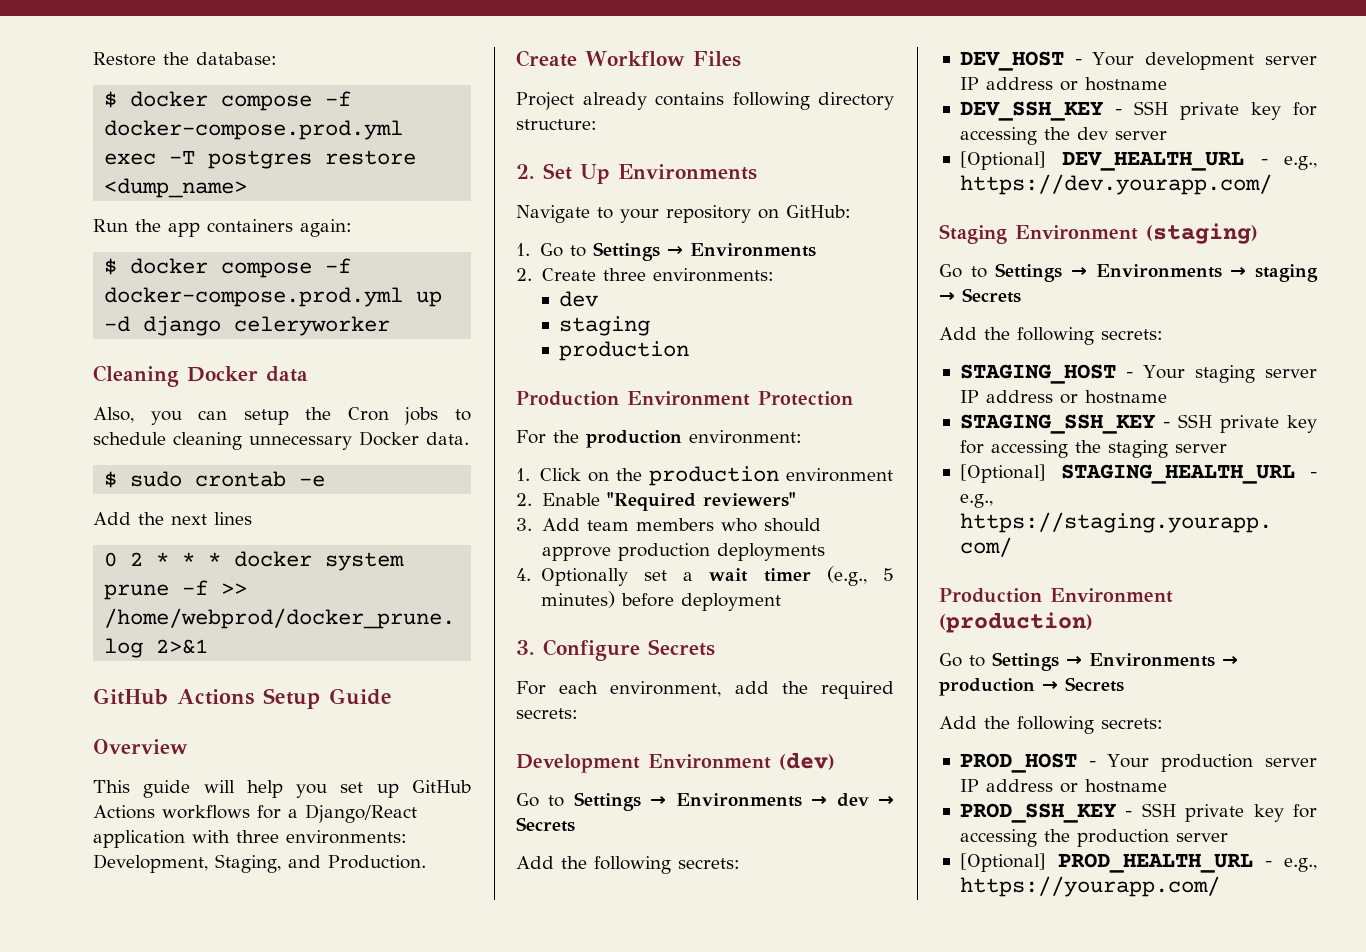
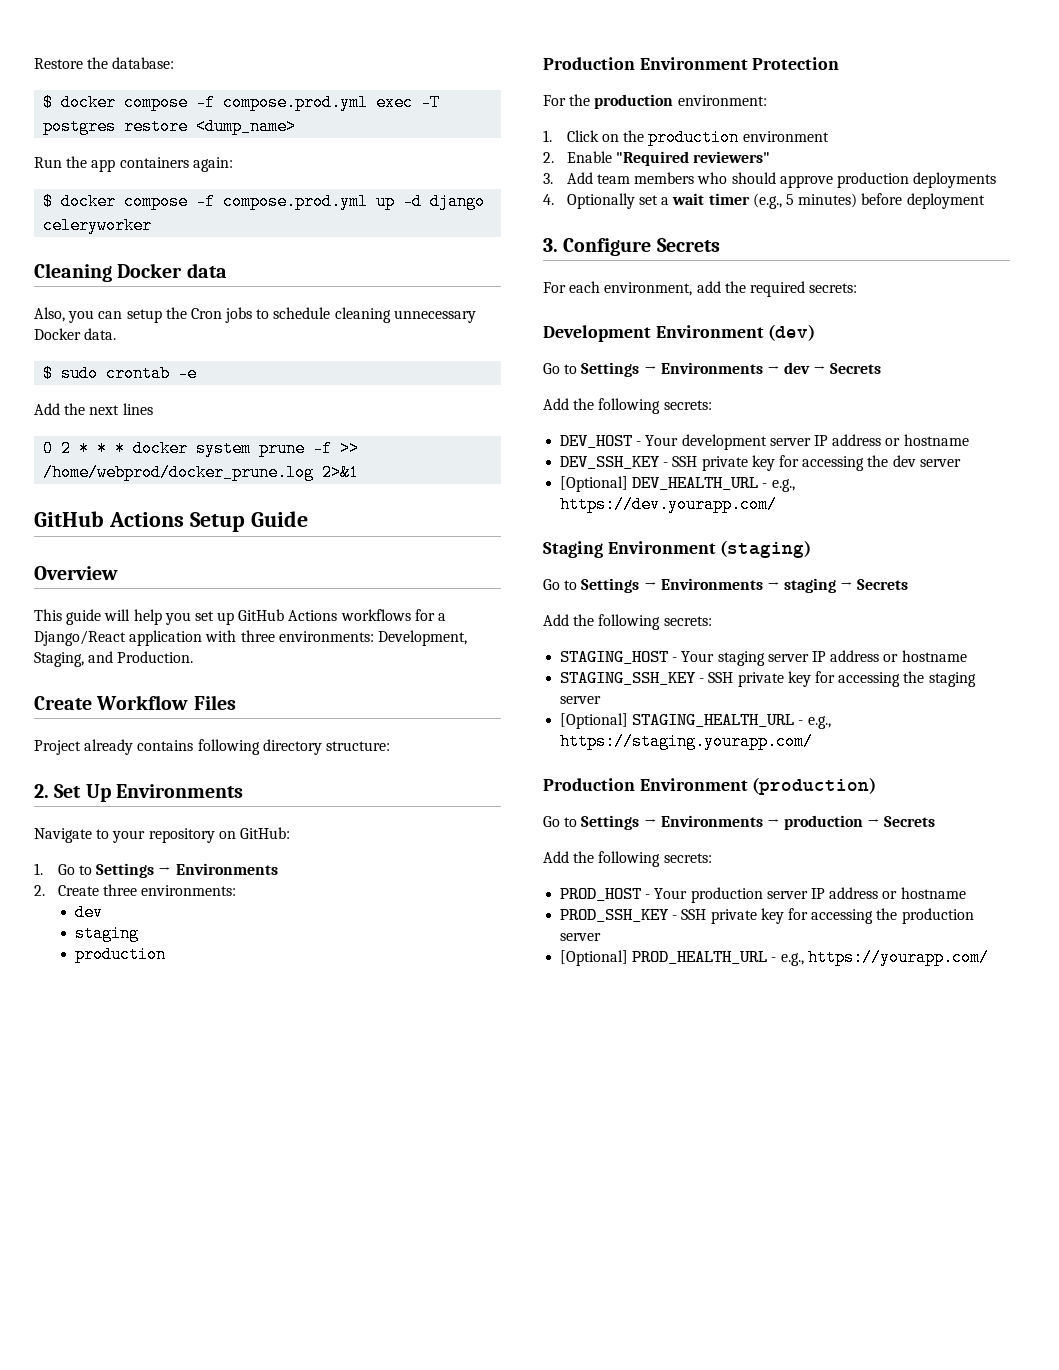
- $ docker compose -f docker-compose.prod.yml exec -T postgres restore <dump_name>
+ $ docker compose -f compose.prod.yml exec -T postgres restore <dump_name>
- $ docker compose -f docker-compose.prod.yml up -d django celeryworker
+ $ docker compose -f compose.prod.yml up -d django celeryworker

